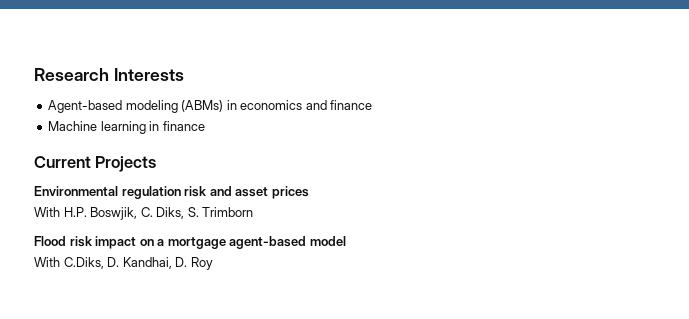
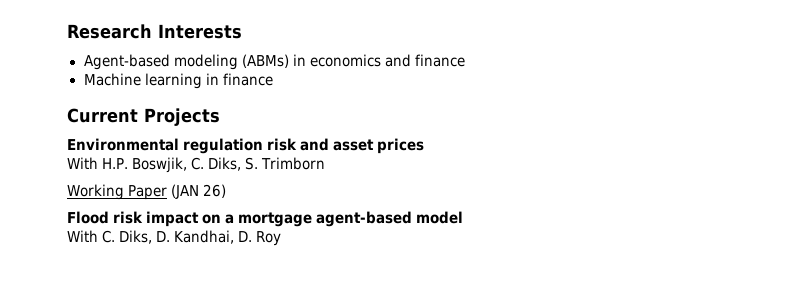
+ Working Paper (JAN 26)
- With C.Diks, D. Kandhai, D. Roy
+ With C. Diks, D. Kandhai, D. Roy

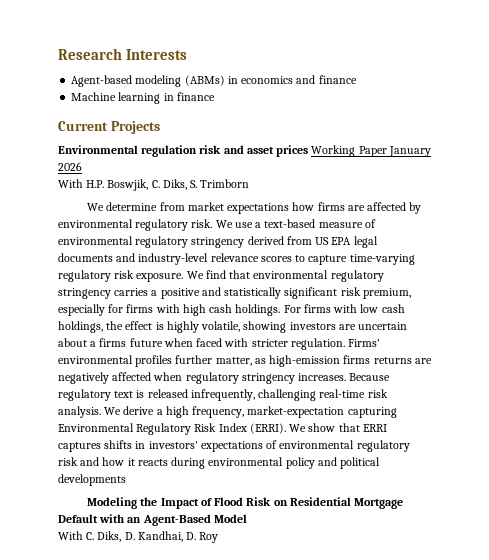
- Environmental regulation risk and asset prices
+ Environmental regulation risk and asset prices Working Paper January 2026
- Working Paper (JAN 26)
- Flood risk impact on a mortgage agent-based model
+ We determine from market expectations how firms are affected by environmental regulatory risk. We use a text-based measure of environmental regulatory stringency derived from US EPA legal documents and industry-level relevance scores to capture time-varying regulatory risk exposure. We find that environmental regulatory stringency carries a positive and statistically significant risk premium, especially for firms with high cash holdings. For firms with low cash holdings, the effect is highly volatile, showing investors are uncertain about a firms future when faced with stricter regulation. Firms' environmental profiles further matter, as high-emission firms returns are negatively affected when regulatory stringency increases. Because regulatory text is released infrequently, challenging real-time risk analysis. We derive a high frequency, market-expectation capturing Environmental Regulatory Risk Index (ERRI). We show that ERRI captures shifts in investors' expectations of environmental regulatory risk and how it reacts during environmental policy and political developments
+ Modeling the Impact of Flood Risk on Residential Mortgage Default with an Agent-Based Model

